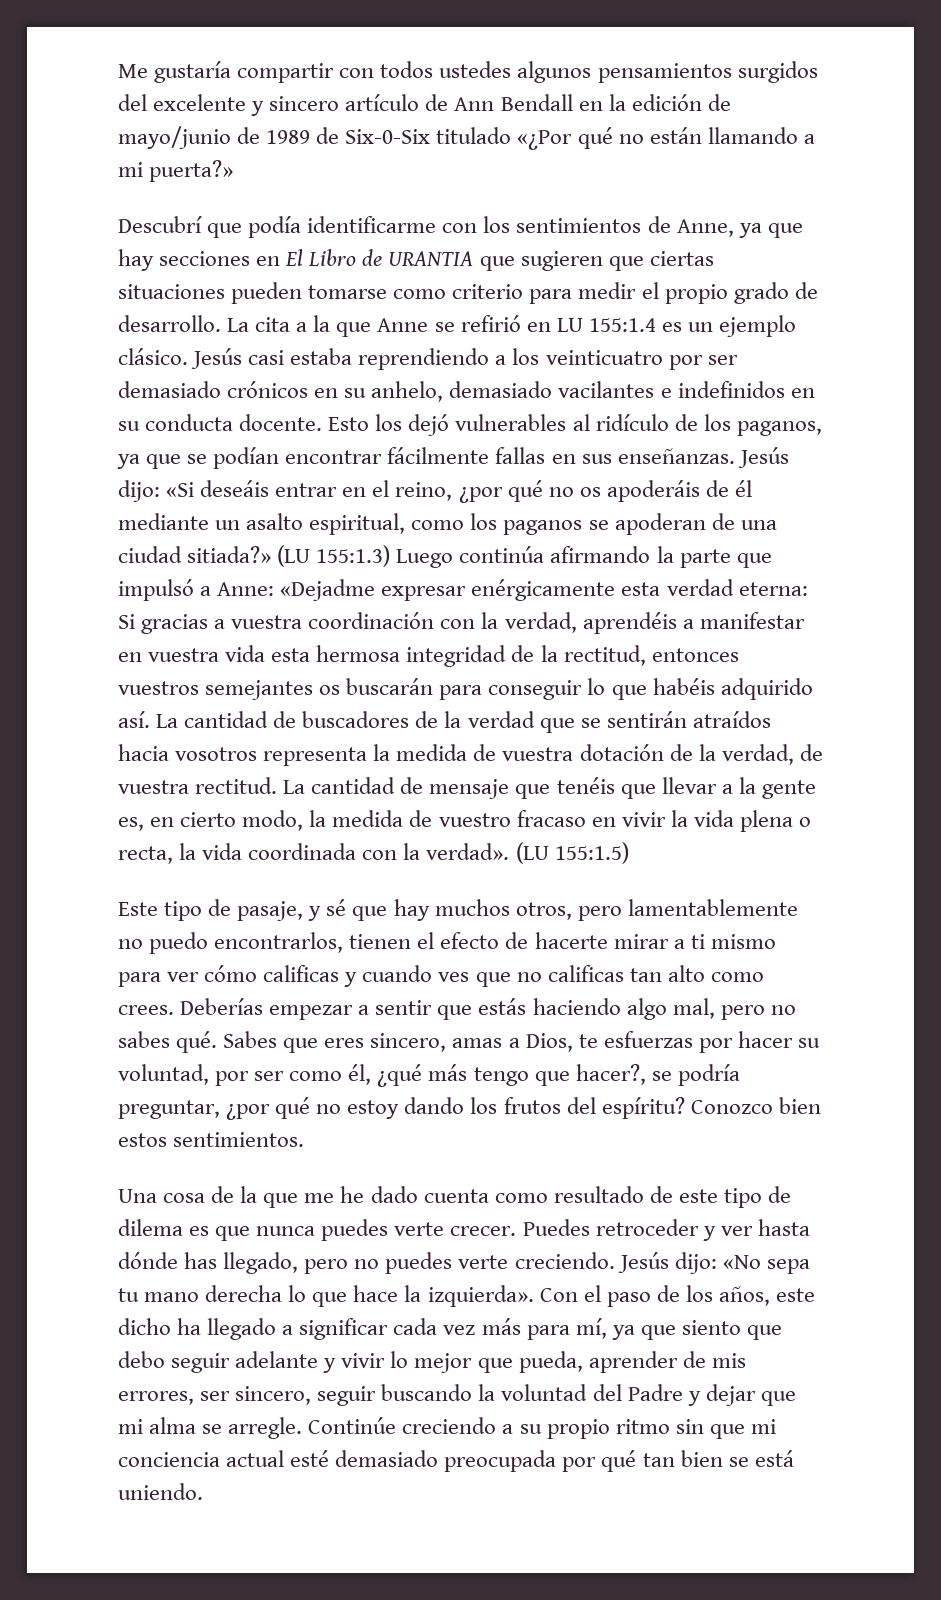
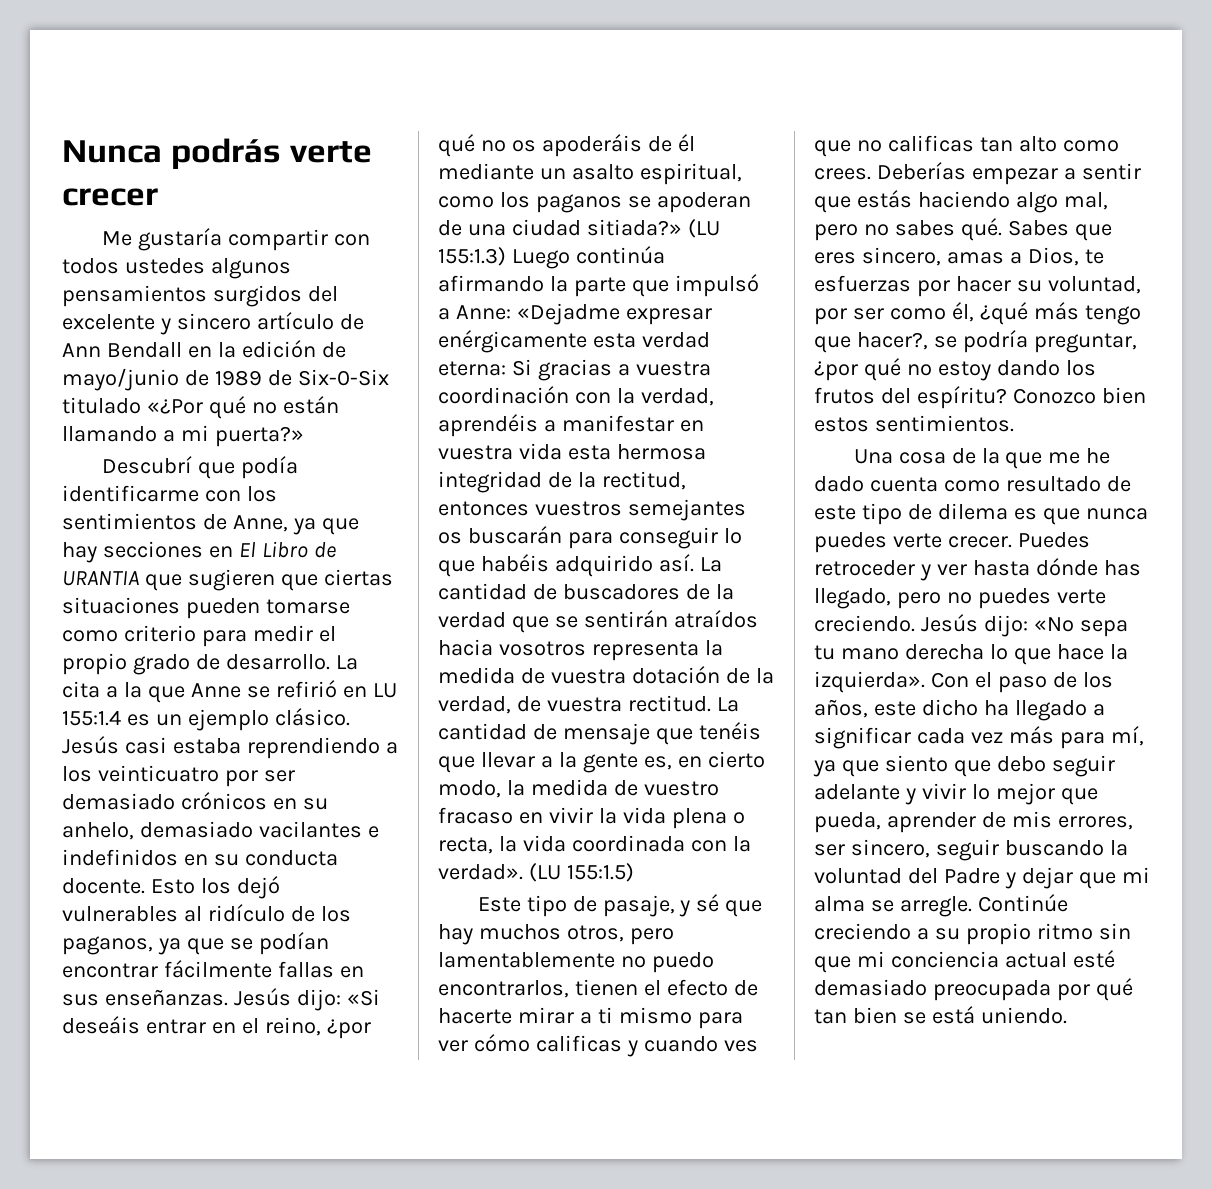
+ Nunca podrás verte crecer

